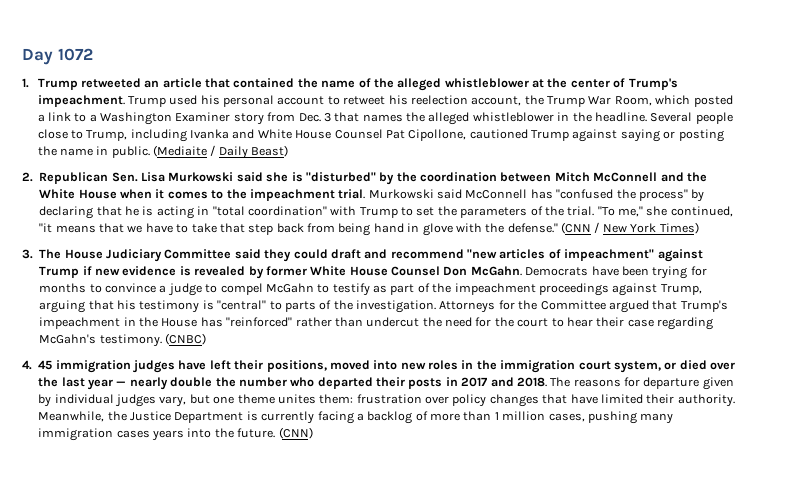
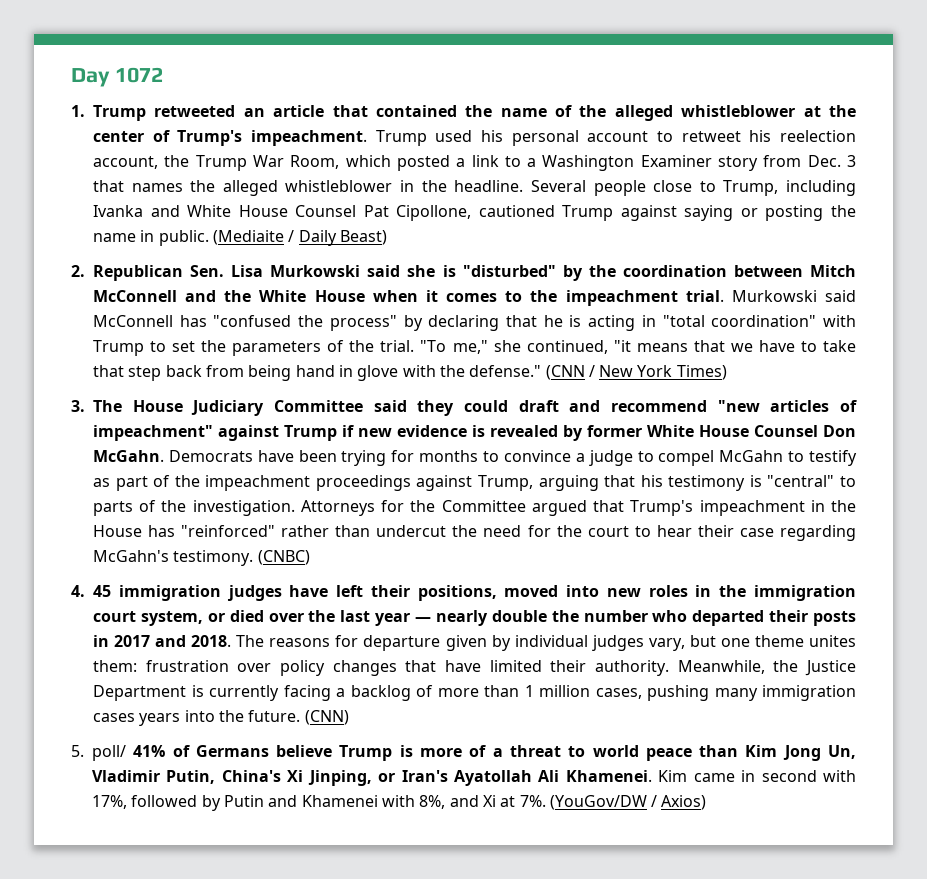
+ 5. poll/ 41% of Germans believe Trump is more of a threat to world peace than Kim Jong Un, Vladimir Putin, China's Xi Jinping, or Iran's Ayatollah Ali Khamenei. Kim came in second with 17%, followed by Putin and Khamenei with 8%, and Xi at 7%. (YouGov/DW / Axios)

